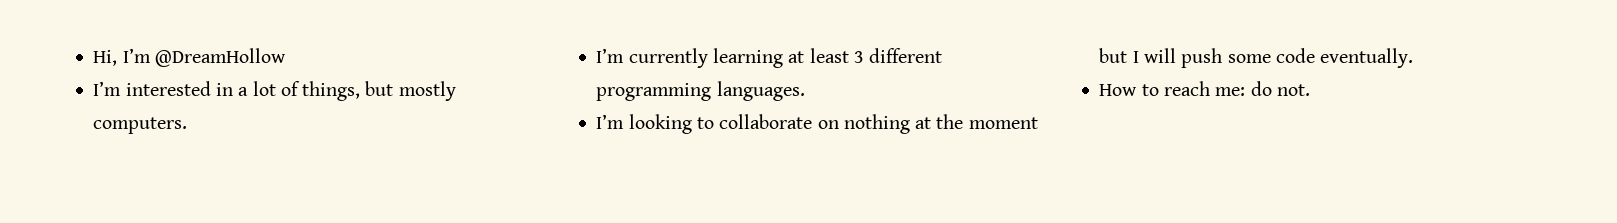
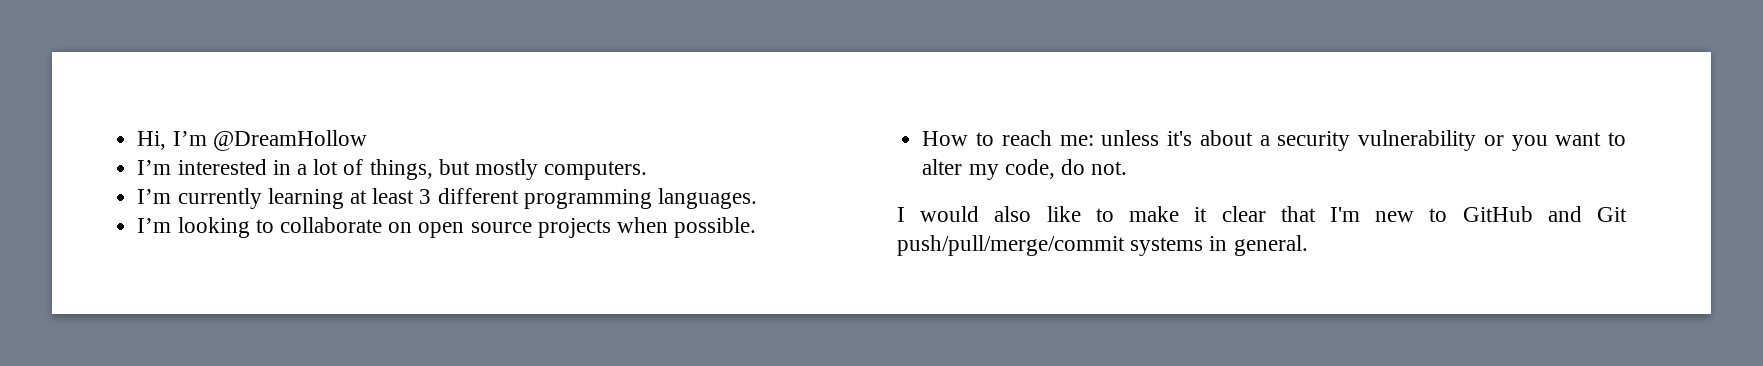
- I’m looking to collaborate on nothing at the moment but I will push some code eventually.
- How to reach me: do not.
+ I’m looking to collaborate on open source projects when possible.
+ How to reach me: unless it's about a security vulnerability or you want to alter my code, do not.
+ I would also like to make it clear that I'm new to GitHub and Git push/pull/merge/commit systems in general.

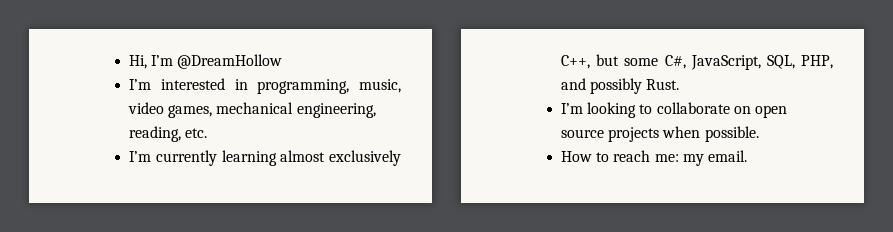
- I’m interested in a lot of things, but mostly computers.
- I’m currently learning at least 3 different programming languages.
+ I’m interested in programming, music, video games, mechanical engineering, reading, etc.
+ I’m currently learning almost exclusively C++, but some C#, JavaScript, SQL, PHP, and possibly Rust.
- How to reach me: unless it's about a security vulnerability or you want to alter my code, do not.
- I would also like to make it clear that I'm new to GitHub and Git push/pull/merge/commit systems in general.
+ How to reach me: my email.

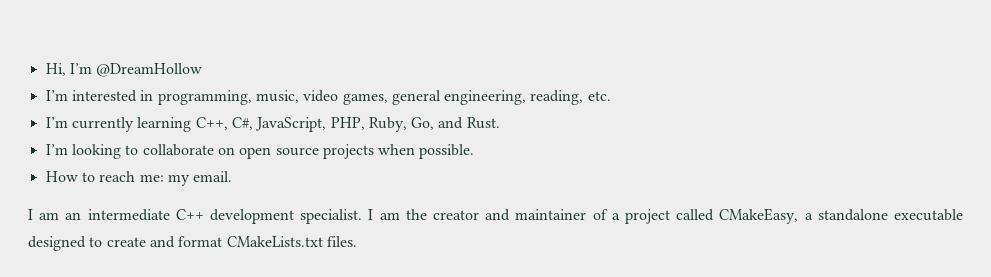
- I’m interested in programming, music, video games, mechanical engineering, reading, etc.
+ I’m interested in programming, music, video games, general engineering, reading, etc.
- I’m currently learning almost exclusively C++, but some C#, JavaScript, SQL, PHP, and possibly Rust.
+ I’m currently learning C++, C#, JavaScript, PHP, Ruby, Go, and Rust.
+ I am an intermediate C++ development specialist. I am the creator and maintainer of a project called CMakeEasy, a standalone executable designed to create and format CMakeLists.txt files.

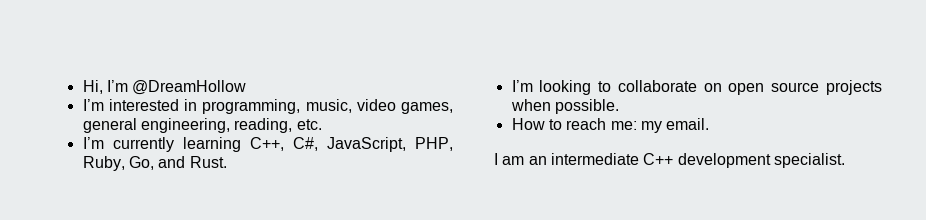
- I am the creator and maintainer of a project called CMakeEasy, a standalone executable designed to create and format CMakeLists.txt files.

